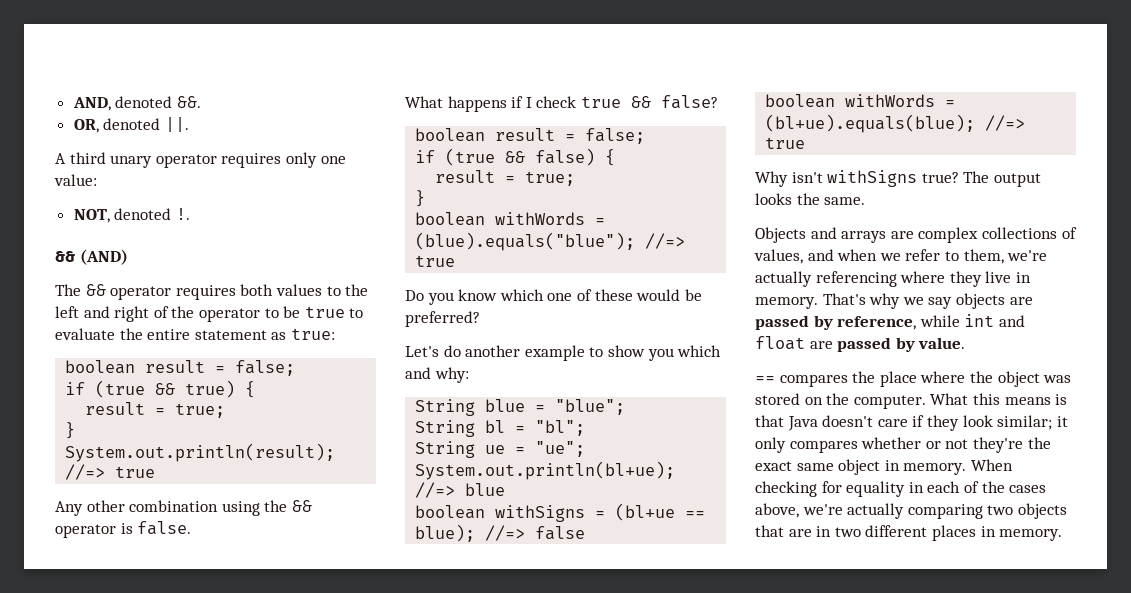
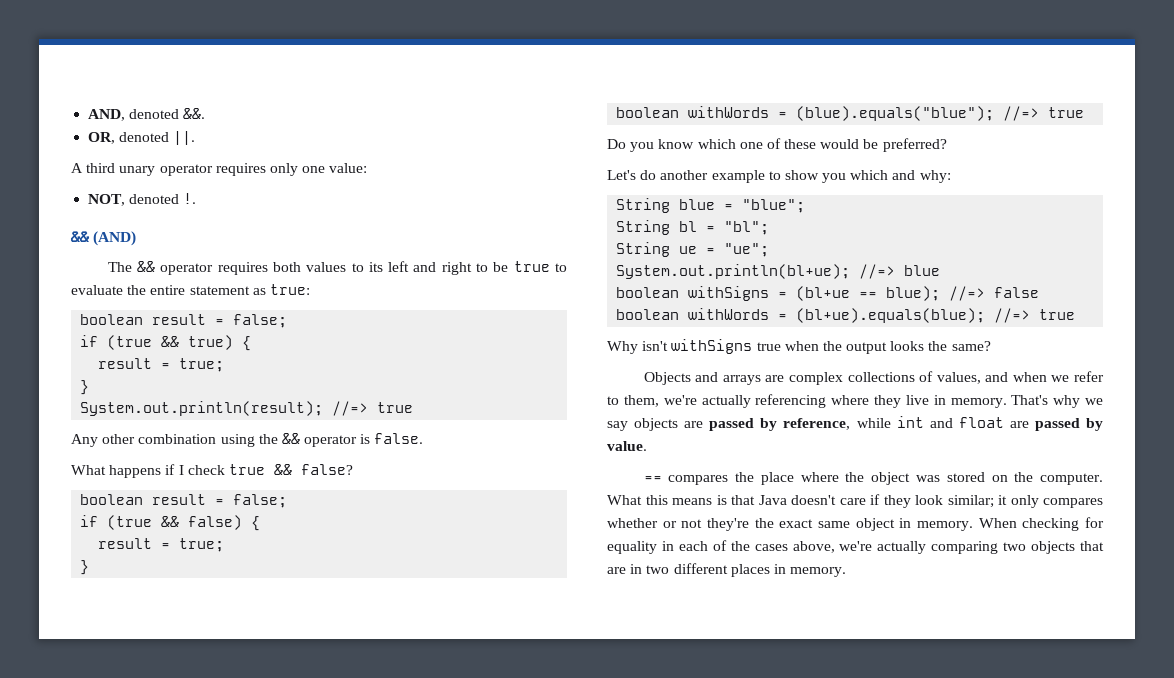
- The && operator requires both values to the left and right of the operator to be true to evaluate the entire statement as true:
+ The && operator requires both values to its left and right to be true to evaluate the entire statement as true:
- Why isn't withSigns true? The output looks the same.
+ Why isn't withSigns true when the output looks the same?

